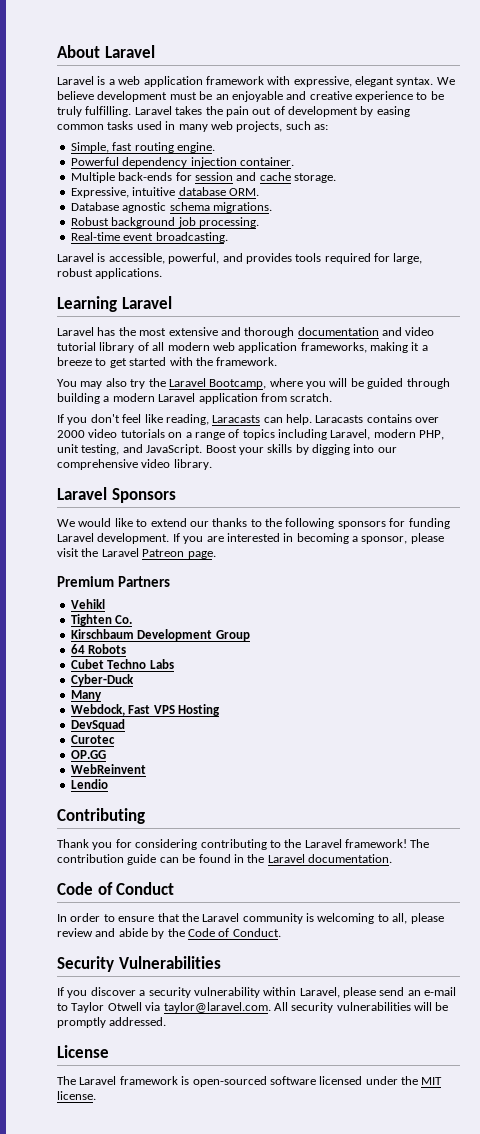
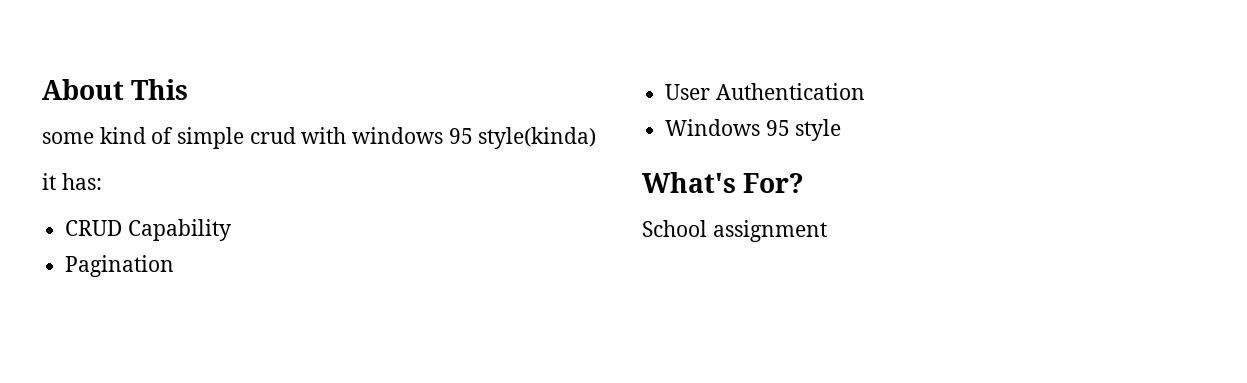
- About Laravel
- Laravel is a web application framework with expressive, elegant syntax. We believe development must be an enjoyable and creative experience to be truly fulfilling. Laravel takes the pain out of development by easing common tasks used in many web projects, such as:
- Simple, fast routing engine.
- Powerful dependency injection container.
- Multiple back-ends for session and cache storage.
- Expressive, intuitive database ORM.
- Database agnostic schema migrations.
- Robust background job processing.
- Real-time event broadcasting.
- Laravel is accessible, powerful, and provides tools required for large, robust applications.
- Learning Laravel
- Laravel has the most extensive and thorough documentation and video tutorial library of all modern web application frameworks, making it a breeze to get started with the framework.
- You may also try the Laravel Bootcamp, where you will be guided through building a modern Laravel application from scratch.
- If you don't feel like reading, Laracasts can help. Laracasts contains over 2000 video tutorials on a range of topics including Laravel, modern PHP, unit testing, and JavaScript. Boost your skills by digging into our comprehensive video library.
- Laravel Sponsors
- We would like to extend our thanks to the following sponsors for funding Laravel development. If you are interested in becoming a sponsor, please visit the Laravel Patreon page.
- Premium Partners
- Vehikl
- Tighten Co.
- Kirschbaum Development Group
- 64 Robots
- Cubet Techno Labs
- Cyber-Duck
- Many
- Webdock, Fast VPS Hosting
- DevSquad
- Curotec
- OP.GG
- WebReinvent
- Lendio
- Contributing
- Thank you for considering contributing to the Laravel framework! The contribution guide can be found in the Laravel documentation.
- Code of Conduct
- In order to ensure that the Laravel community is welcoming to all, please review and abide by the Code of Conduct.
- Security Vulnerabilities
- If you discover a security vulnerability within Laravel, please send an e-mail to Taylor Otwell via taylor@laravel.com. All security vulnerabilities will be promptly addressed.
- License
- The Laravel framework is open-sourced software licensed under the MIT license.
+ About This
+ some kind of simple crud with windows 95 style(kinda)
+ it has:
+ CRUD Capability
+ Pagination
+ User Authentication
+ Windows 95 style
+ What's For?
+ School assignment

